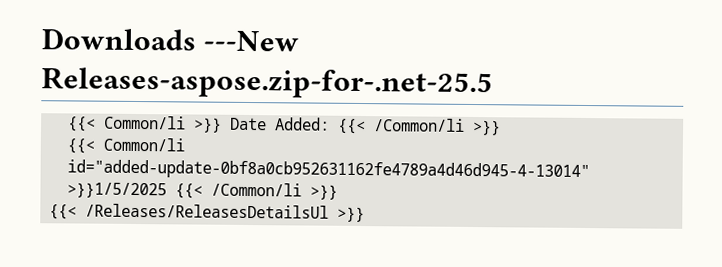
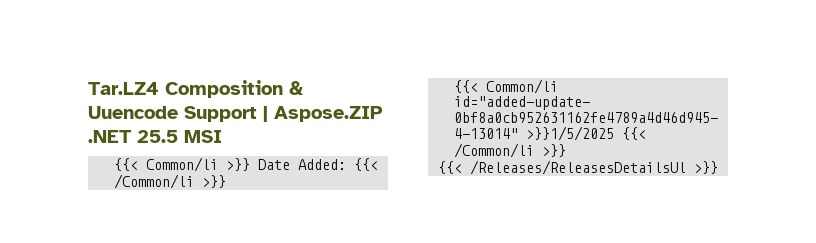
- Downloads ---New Releases-aspose.zip-for-.net-25.5
+ Tar.LZ4 Composition & Uuencode Support | Aspose.ZIP .NET 25.5 MSI

